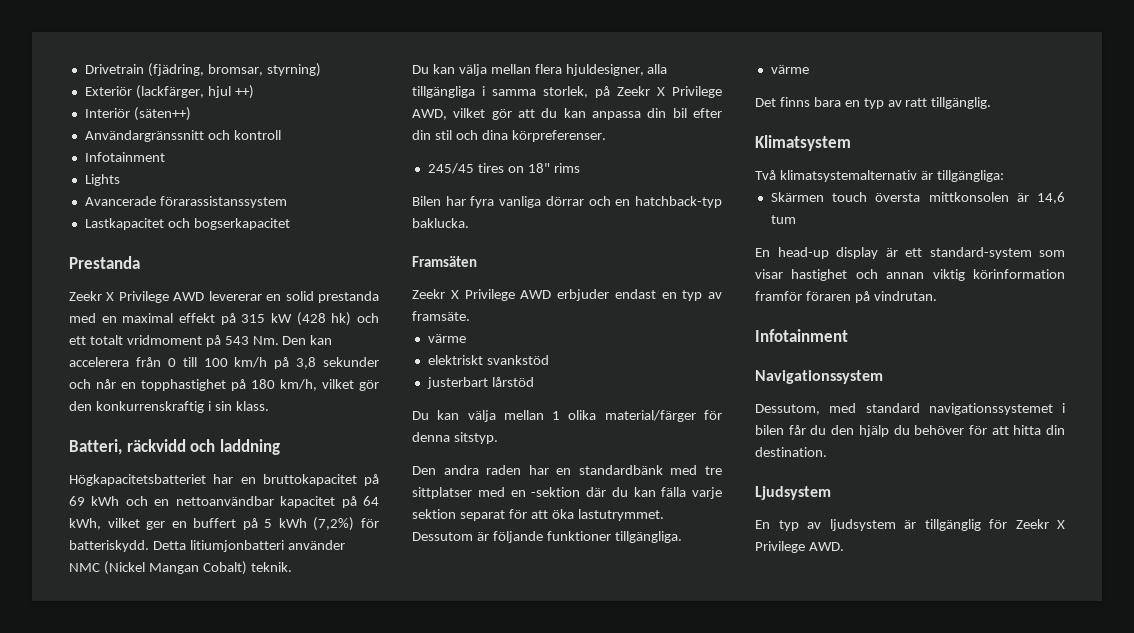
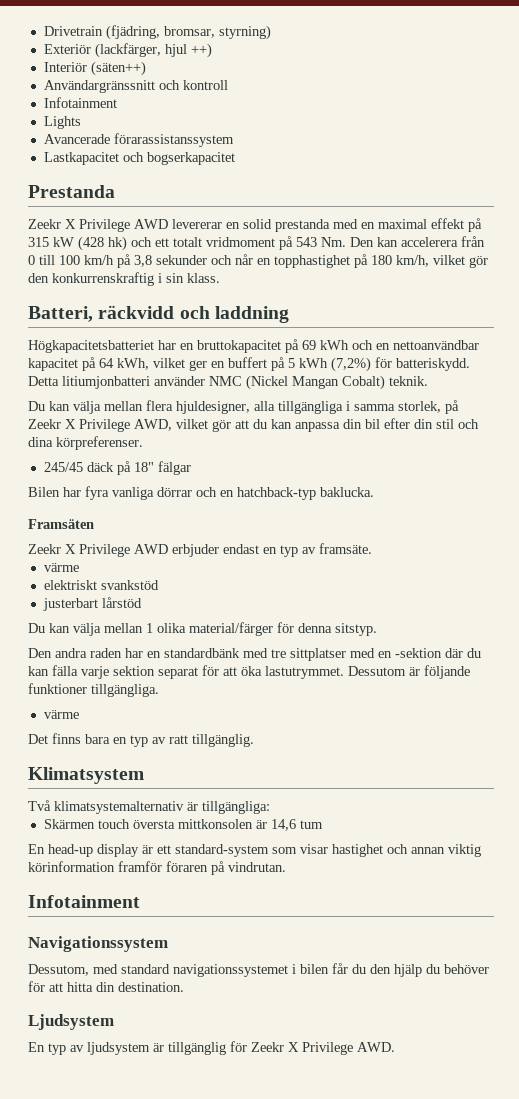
- 245/45 tires on 18" rims
+ 245/45 däck på 18" fälgar

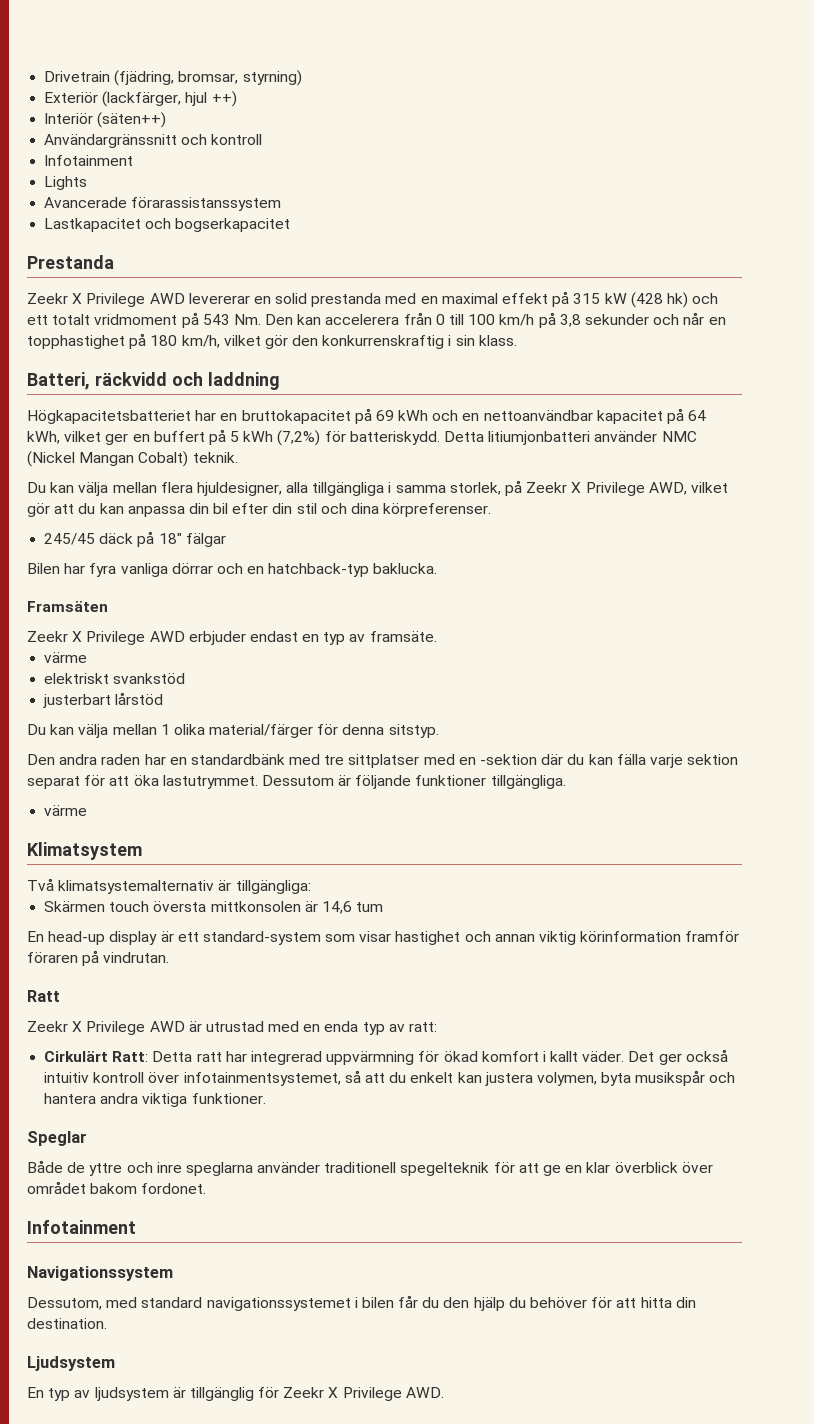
- Det finns bara en typ av ratt tillgänglig.
+ Ratt
+ Zeekr X Privilege AWD är utrustad med en enda typ av ratt:
+ Cirkulärt Ratt: Detta ratt har integrerad uppvärmning för ökad komfort i kallt väder. Det ger också intuitiv kontroll över infotainmentsystemet, så att du enkelt kan justera volymen, byta musikspår och hantera andra viktiga funktioner.
+ Speglar
+ Både de yttre och inre speglarna använder traditionell spegelteknik för att ge en klar överblick över området bakom fordonet.

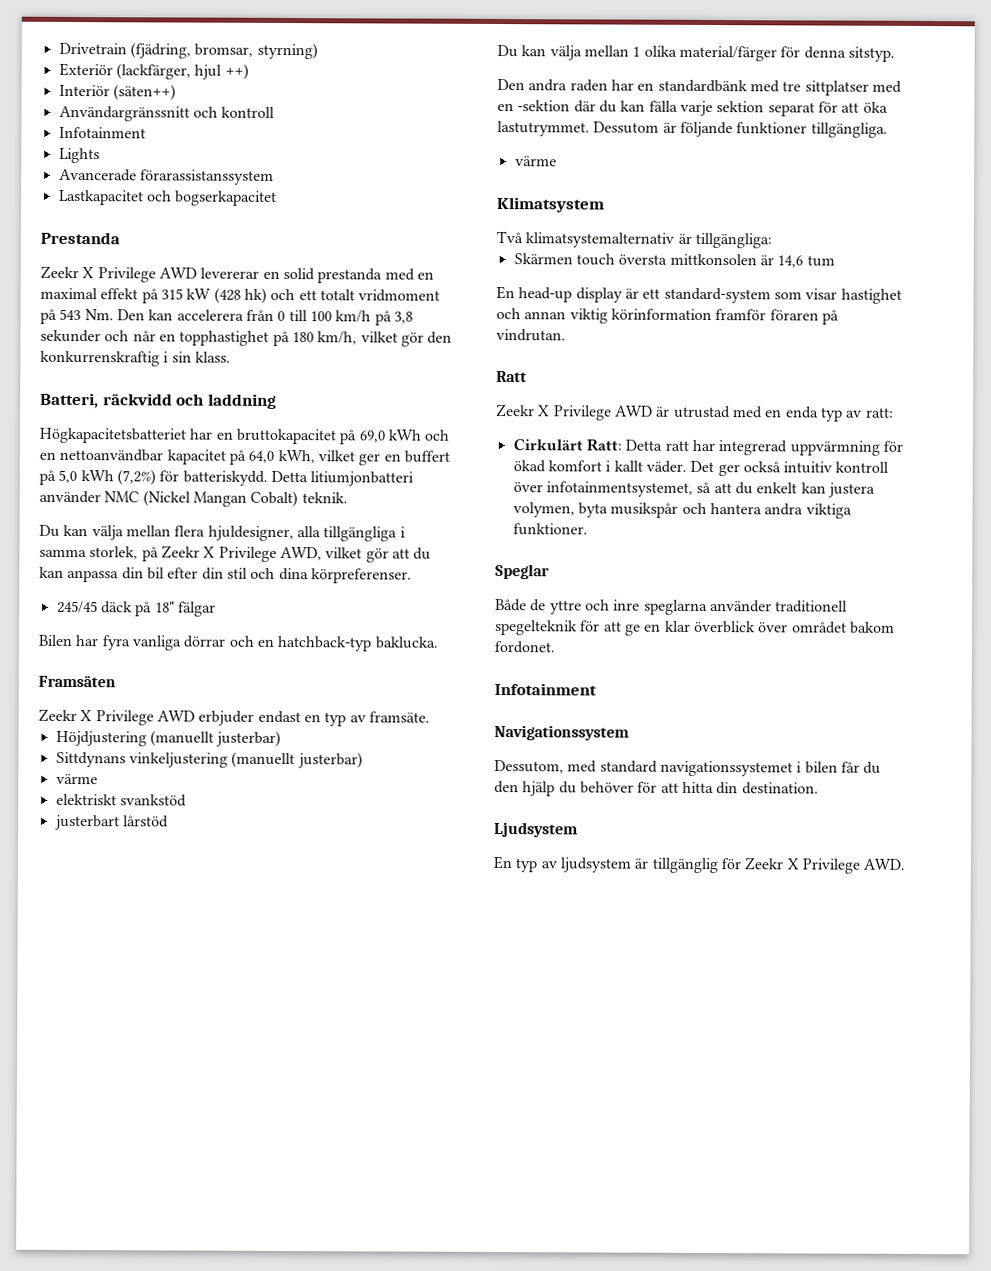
- Högkapacitetsbatteriet har en bruttokapacitet på 69 kWh och en nettoanvändbar kapacitet på 64 kWh, vilket ger en buffert på 5 kWh (7,2%) för batteriskydd.
+ Högkapacitetsbatteriet har en bruttokapacitet på 69,0 kWh och en nettoanvändbar kapacitet på 64,0 kWh, vilket ger en buffert på 5,0 kWh (7,2%) för batteriskydd.
+ Höjdjustering (manuellt justerbar)
+ Sittdynans vinkeljustering (manuellt justerbar)

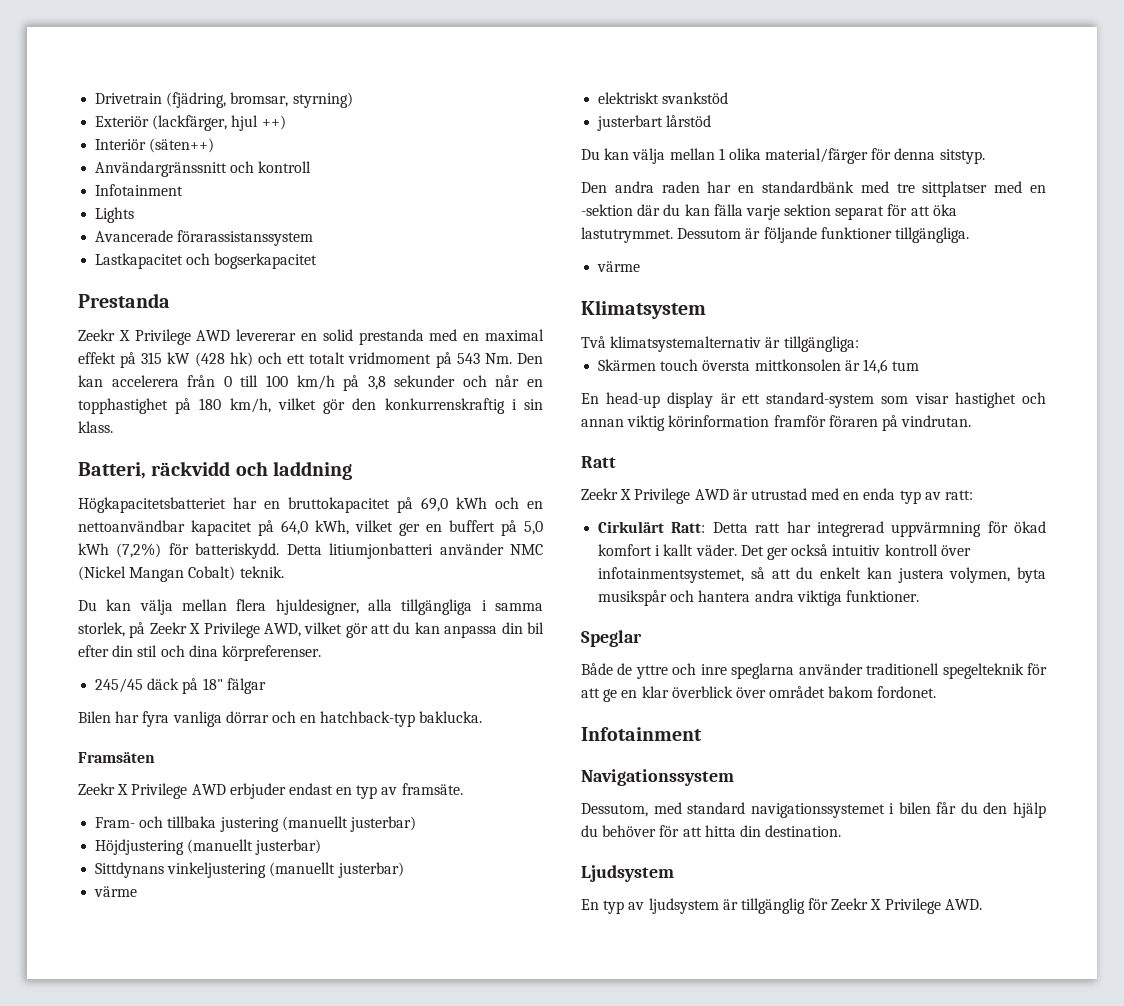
+ Fram- och tillbaka justering (manuellt justerbar)

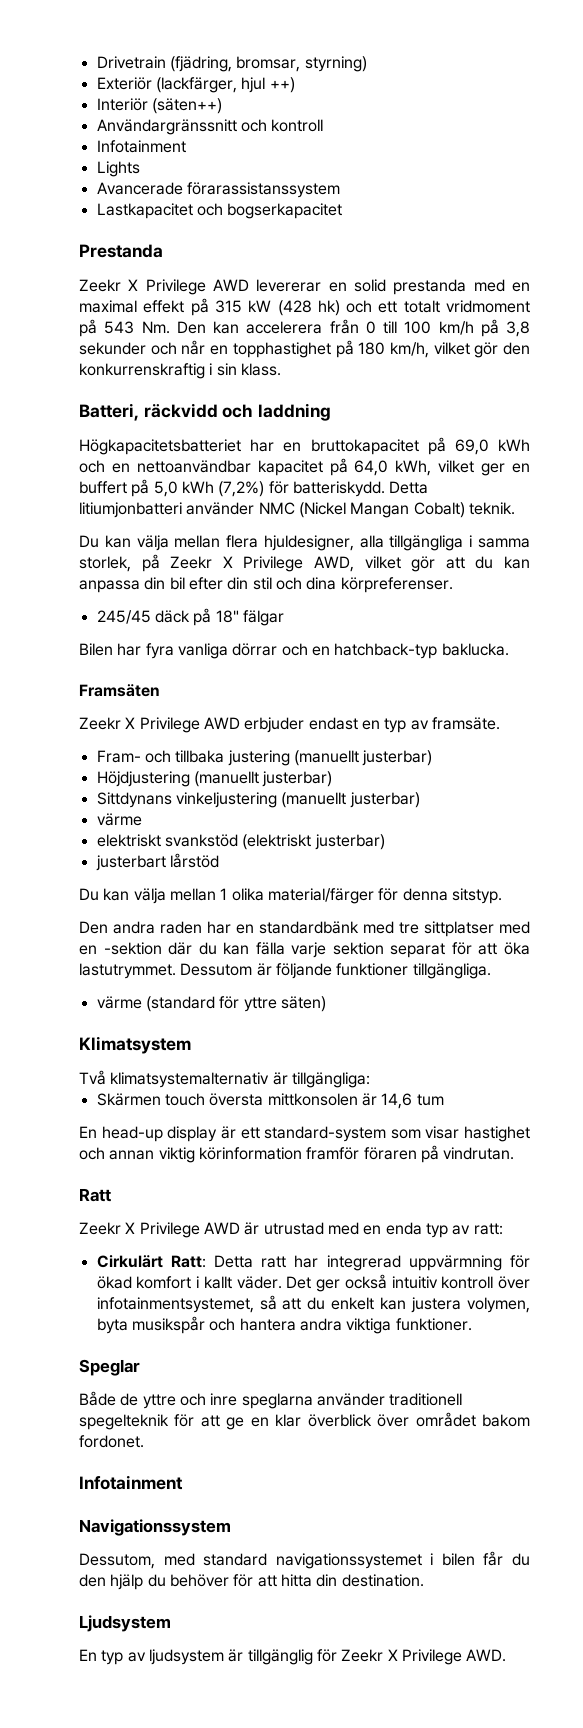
- elektriskt svankstöd
+ elektriskt svankstöd (elektriskt justerbar)
  Dessutom är följande funktioner tillgängliga.
- värme
+ värme (standard för yttre säten)

